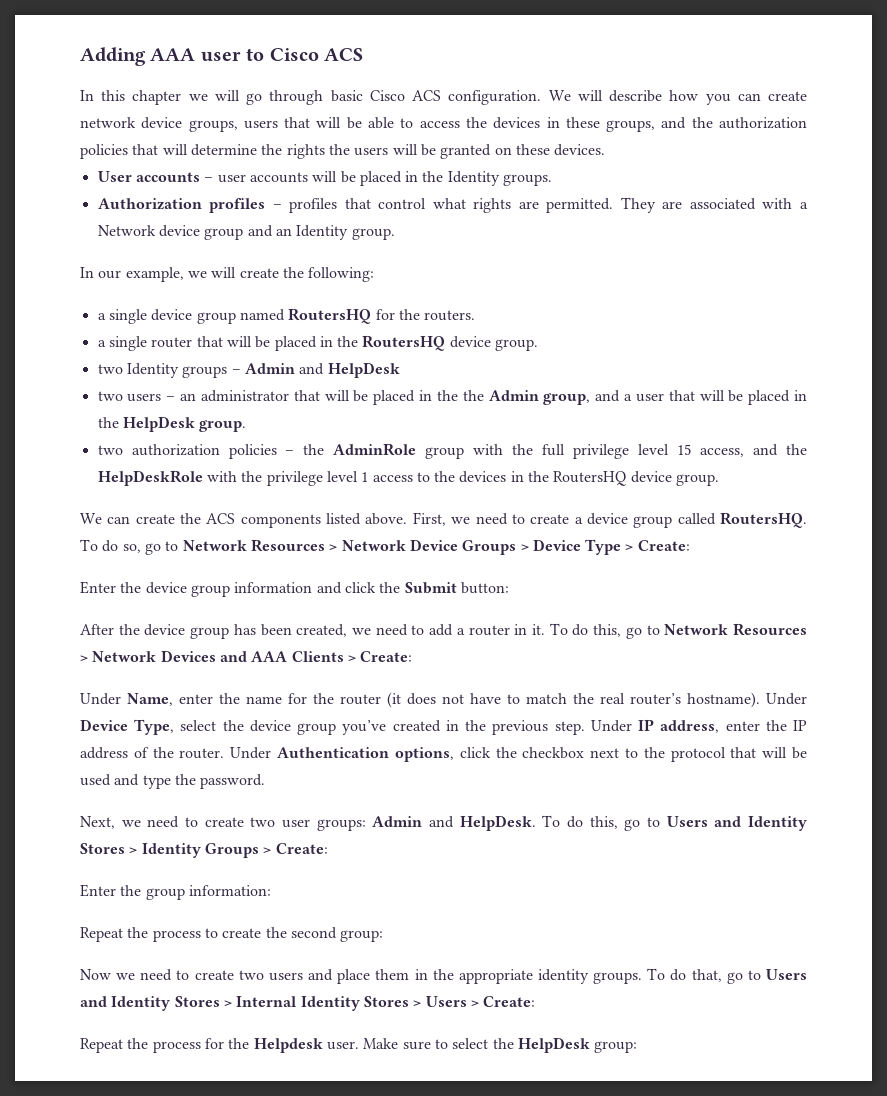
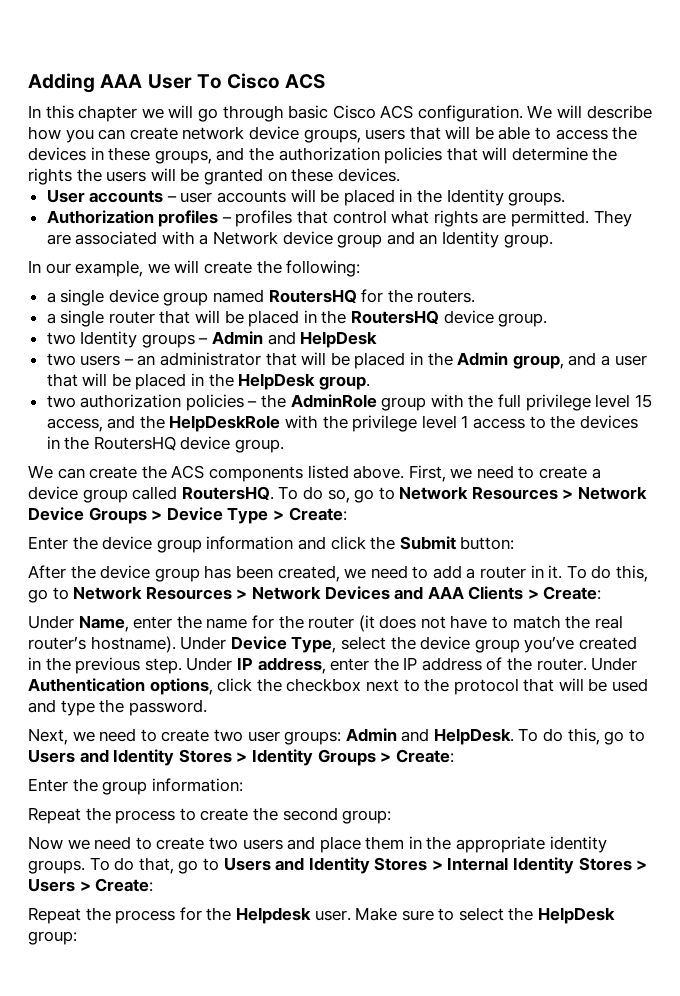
- Adding AAA user to Cisco ACS
+ Adding AAA User To Cisco ACS
- two users – an administrator that will be placed in the the Admin group, and a user that will be placed in the HelpDesk group.
+ two users – an administrator that will be placed in the Admin group, and a user that will be placed in the HelpDesk group.

